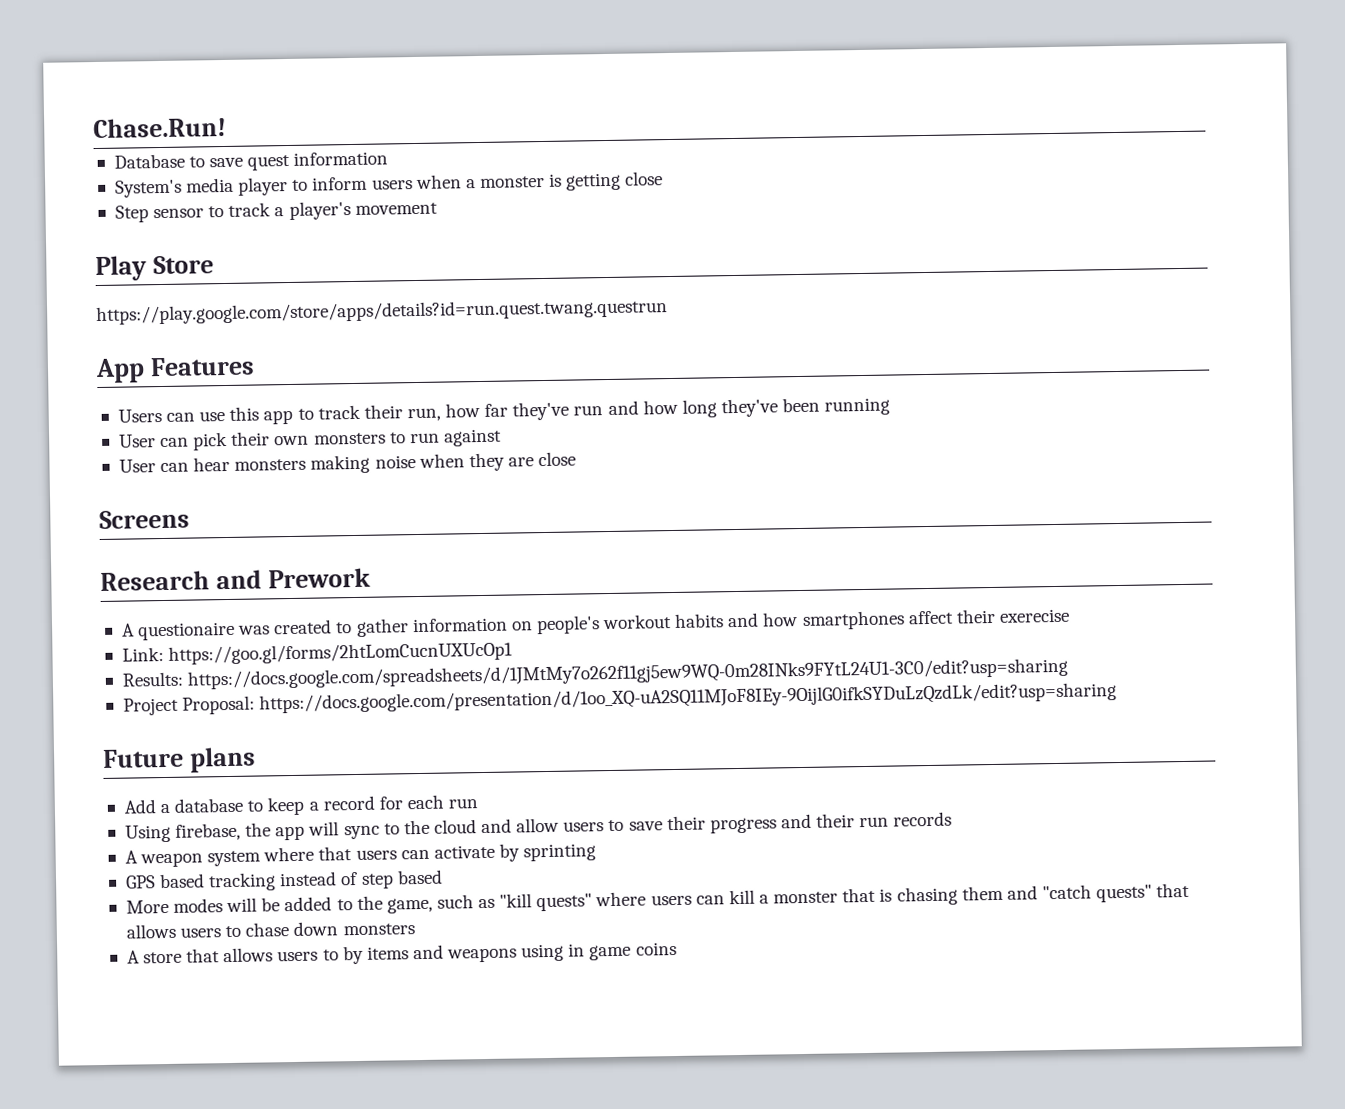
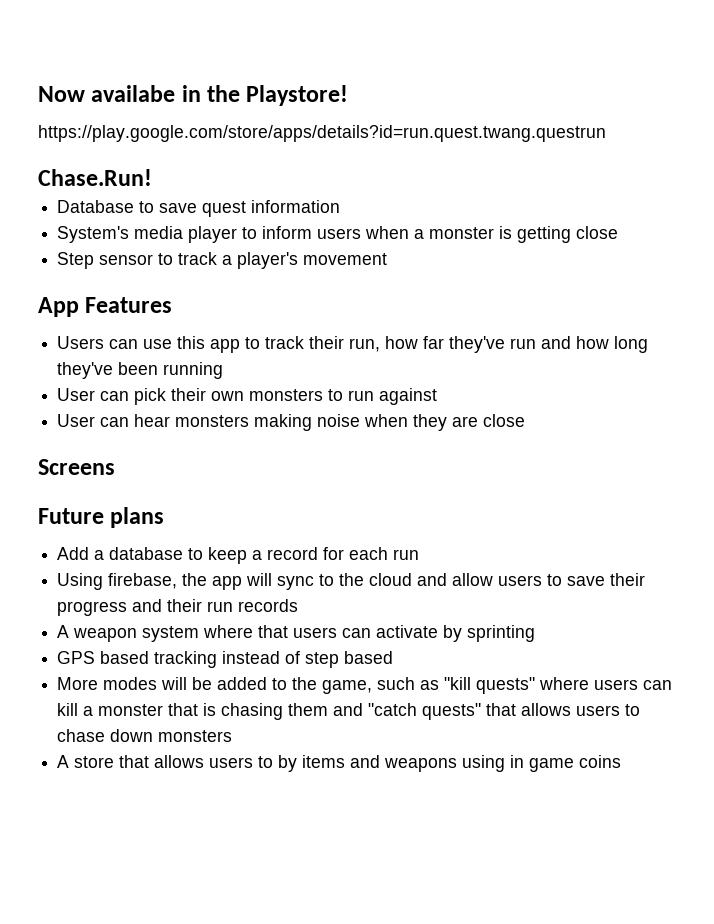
+ Now availabe in the Playstore!
+ https://play.google.com/store/apps/details?id=run.quest.twang.questrun
- Play Store
- https://play.google.com/store/apps/details?id=run.quest.twang.questrun
- Research and Prework
- A questionaire was created to gather information on people's workout habits and how smartphones affect their exerecise
- Link: https://goo.gl/forms/2htLomCucnUXUcOp1
- Results: https://docs.google.com/spreadsheets/d/1JMtMy7o262f11gj5ew9WQ-0m28INks9FYtL24U1-3C0/edit?usp=sharing
- Project Proposal: https://docs.google.com/presentation/d/1oo_XQ-uA2SQ11MJoF8IEy-9OijlG0ifkSYDuLzQzdLk/edit?usp=sharing

